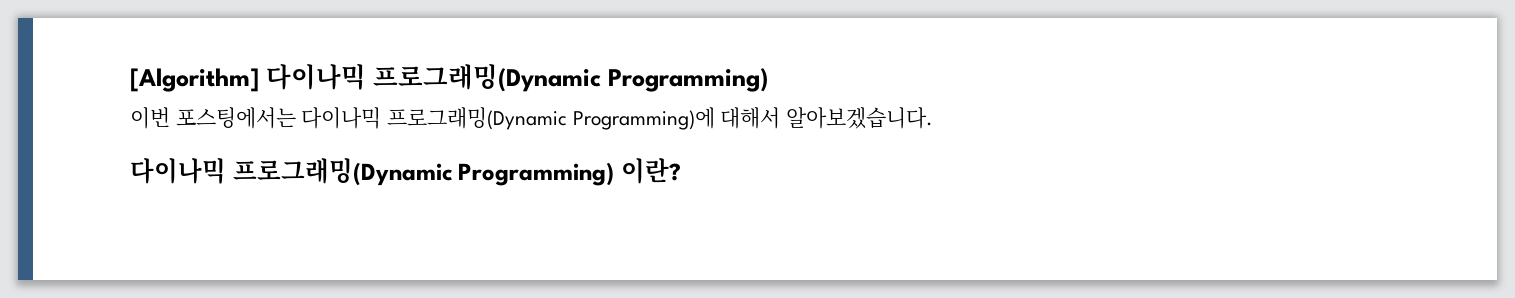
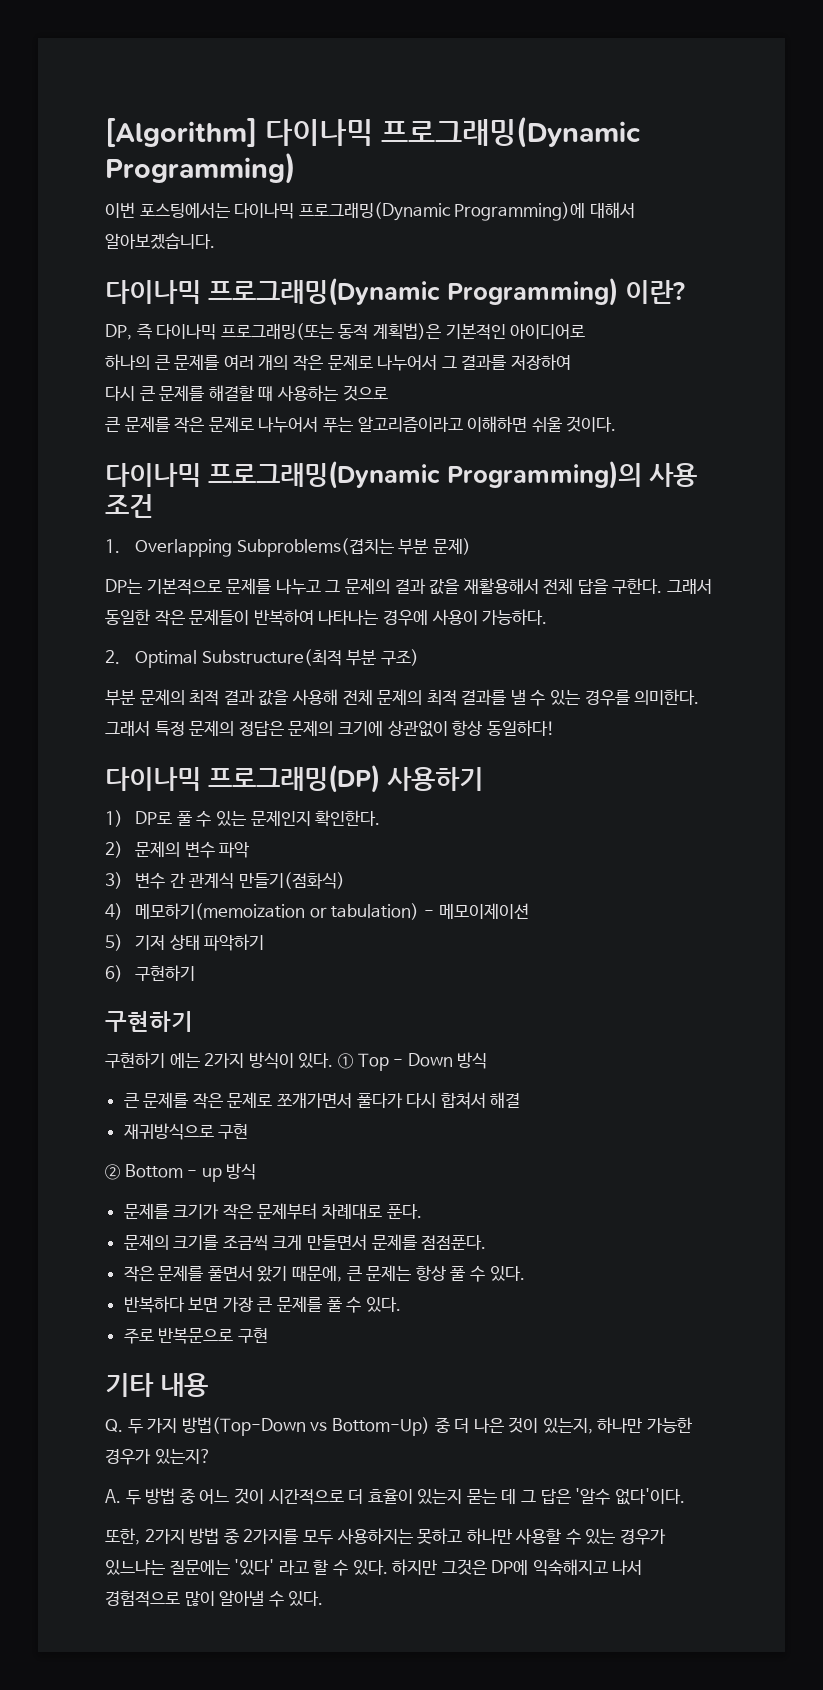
+ DP, 즉 다이나믹 프로그래밍(또는 동적 계획법)은 기본적인 아이디어로
+ 하나의 큰 문제를 여러 개의 작은 문제로 나누어서 그 결과를 저장하여
+ 다시 큰 문제를 해결할 때 사용하는 것으로
+ 큰 문제를 작은 문제로 나누어서 푸는 알고리즘이라고 이해하면 쉬울 것이다.
+ 다이나믹 프로그래밍(Dynamic Programming)의 사용 조건
+ 1. Overlapping Subproblems(겹치는 부분 문제)
+ DP는 기본적으로 문제를 나누고 그 문제의 결과 값을 재활용해서 전체 답을 구한다. 그래서 동일한 작은 문제들이 반복하여 나타나는 경우에 사용이 가능하다.
+ 2. Optimal Substructure(최적 부분 구조)
+ 부분 문제의 최적 결과 값을 사용해 전체 문제의 최적 결과를 낼 수 있는 경우를 의미한다. 그래서 특정 문제의 정답은 문제의 크기에 상관없이 항상 동일하다!
+ 다이나믹 프로그래밍(DP) 사용하기
+ 1) DP로 풀 수 있는 문제인지 확인한다.
+ 2) 문제의 변수 파악
+ 3) 변수 간 관계식 만들기(점화식)
+ 4) 메모하기(memoization or tabulation) - 메모이제이션
+ 5) 기저 상태 파악하기
+ 6) 구현하기
+ 구현하기
+ 구현하기 에는 2가지 방식이 있다. ① Top - Down 방식
+ 큰 문제를 작은 문제로 쪼개가면서 풀다가 다시 합쳐서 해결
+ 재귀방식으로 구현
+ ② Bottom - up 방식
+ 문제를 크기가 작은 문제부터 차례대로 푼다.
+ 문제의 크기를 조금씩 크게 만들면서 문제를 점점푼다.
+ 작은 문제를 풀면서 왔기 때문에, 큰 문제는 항상 풀 수 있다.
+ 반복하다 보면 가장 큰 문제를 풀 수 있다.
+ 주로 반복문으로 구현
+ 기타 내용
+ Q. 두 가지 방법(Top-Down vs Bottom-Up) 중 더 나은 것이 있는지, 하나만 가능한 경우가 있는지?
+ A. 두 방법 중 어느 것이 시간적으로 더 효율이 있는지 묻는 데 그 답은 '알수 없다'이다.
+ 또한, 2가지 방법 중 2가지를 모두 사용하지는 못하고 하나만 사용할 수 있는 경우가 있느냐는 질문에는 '있다' 라고 할 수 있다. 하지만 그것은 DP에 익숙해지고 나서 경험적으로 많이 알아낼 수 있다.

